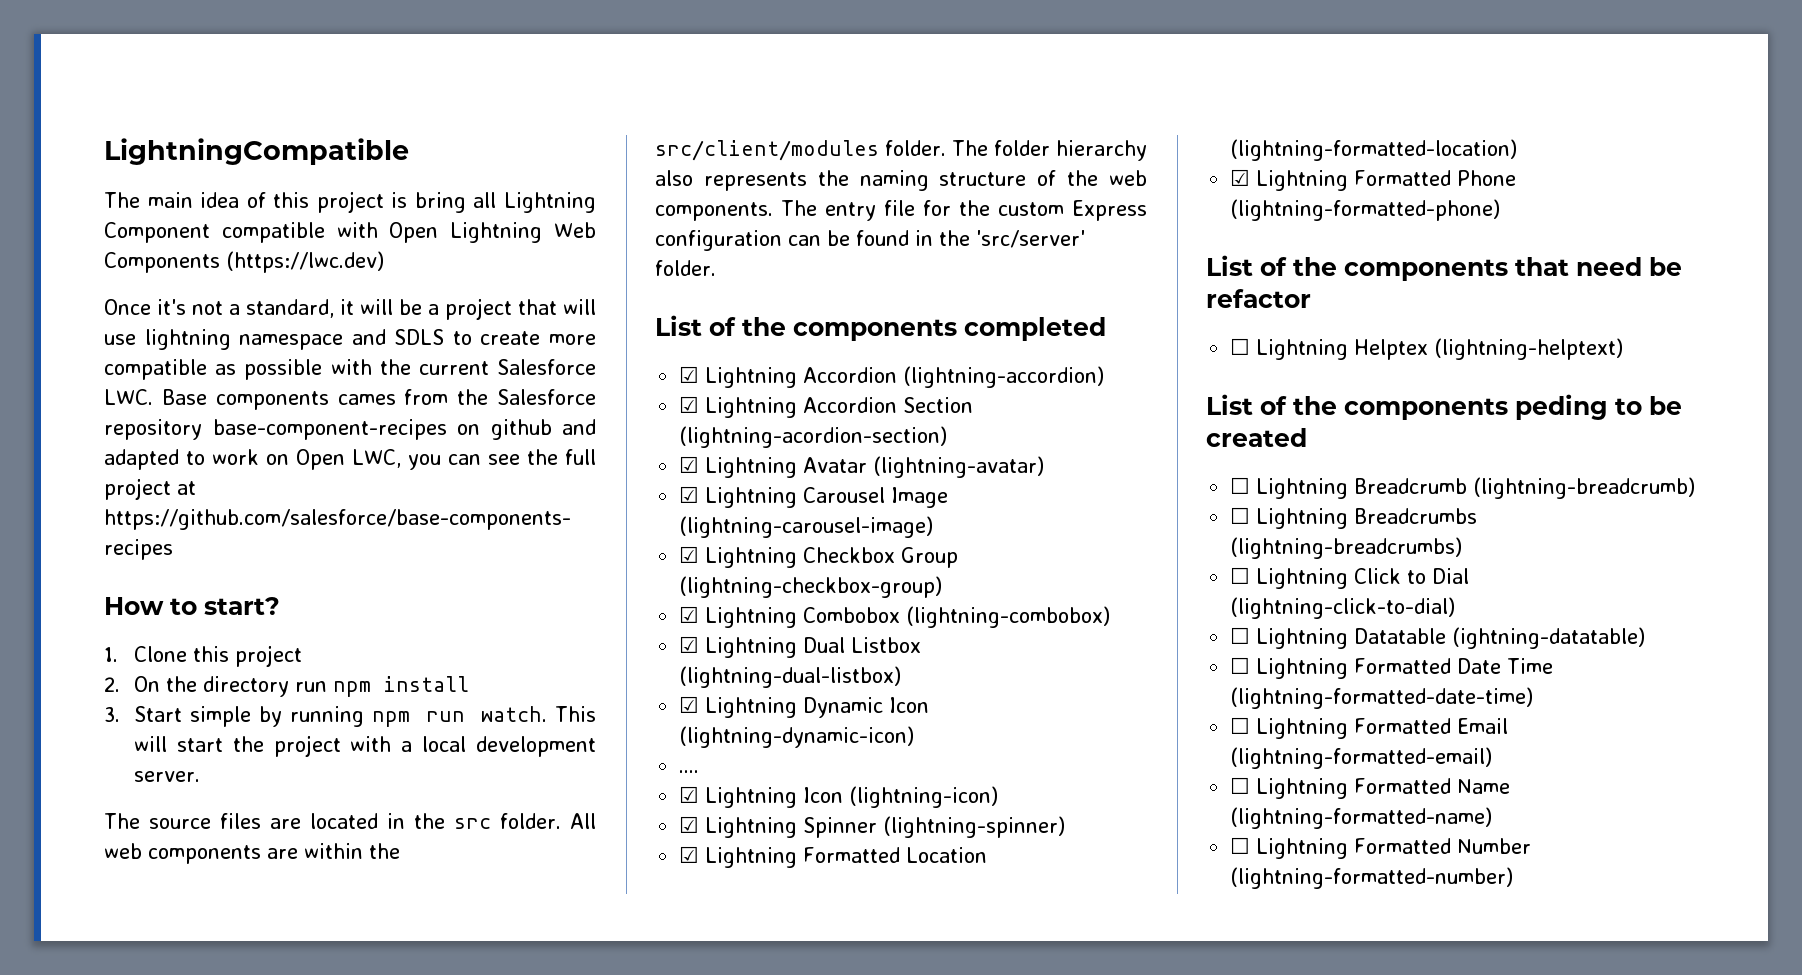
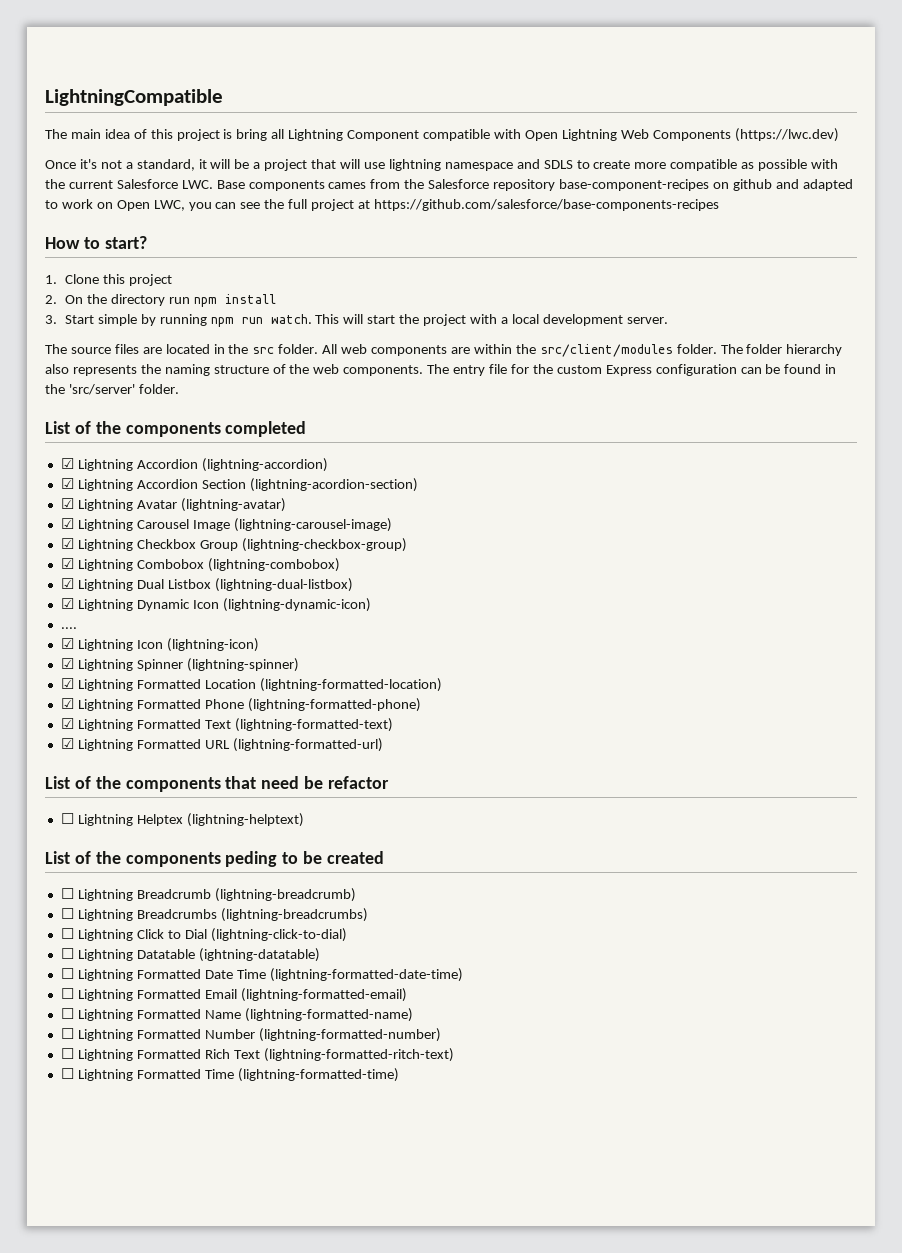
+ ☑ Lightning Formatted Text (lightning-formatted-text)
+ ☑ Lightning Formatted URL (lightning-formatted-url)
+ ☐ Lightning Formatted Rich Text (lightning-formatted-ritch-text)
+ ☐ Lightning Formatted Time (lightning-formatted-time)

